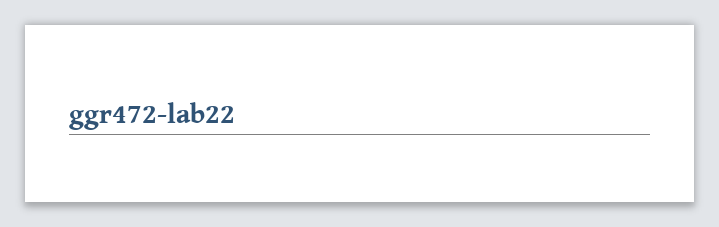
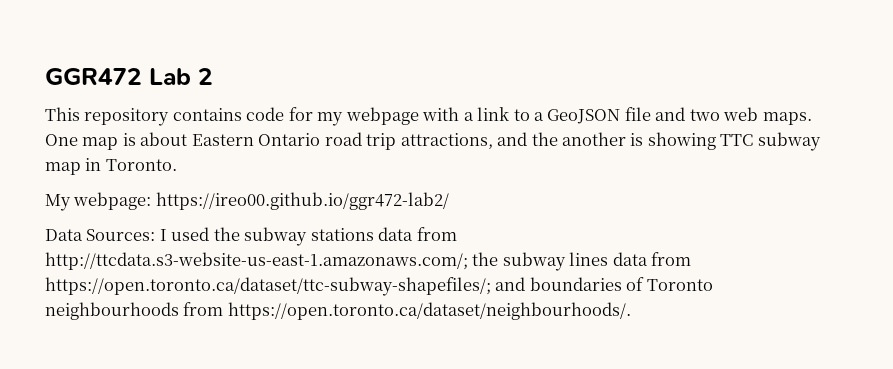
- ggr472-lab22
+ GGR472 Lab 2
+ This repository contains code for my webpage with a link to a GeoJSON file and two web maps. One map is about Eastern Ontario road trip attractions, and the another is showing TTC subway map in Toronto.
+ My webpage: https://ireo00.github.io/ggr472-lab2/
+ Data Sources: I used the subway stations data from http://ttcdata.s3-website-us-east-1.amazonaws.com/; the subway lines data from https://open.toronto.ca/dataset/ttc-subway-shapefiles/; and boundaries of Toronto neighbourhoods from https://open.toronto.ca/dataset/neighbourhoods/.

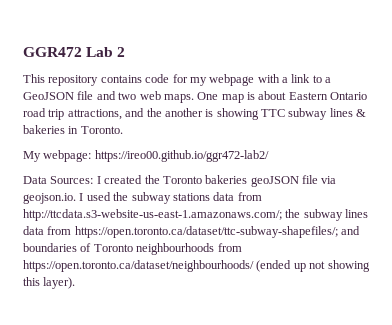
- One map is about Eastern Ontario road trip attractions, and the another is showing TTC subway map in Toronto.
+ One map is about Eastern Ontario road trip attractions, and the another is showing TTC subway lines & bakeries in Toronto.
- Data Sources: I used the subway stations data from http://ttcdata.s3-website-us-east-1.amazonaws.com/; the subway lines data from https://open.toronto.ca/dataset/ttc-subway-shapefiles/; and boundaries of Toronto neighbourhoods from https://open.toronto.ca/dataset/neighbourhoods/.
+ Data Sources: I created the Toronto bakeries geoJSON file via geojson.io. I used the subway stations data from http://ttcdata.s3-website-us-east-1.amazonaws.com/; the subway lines data from https://open.toronto.ca/dataset/ttc-subway-shapefiles/; and boundaries of Toronto neighbourhoods from https://open.toronto.ca/dataset/neighbourhoods/ (ended up not showing this layer).

